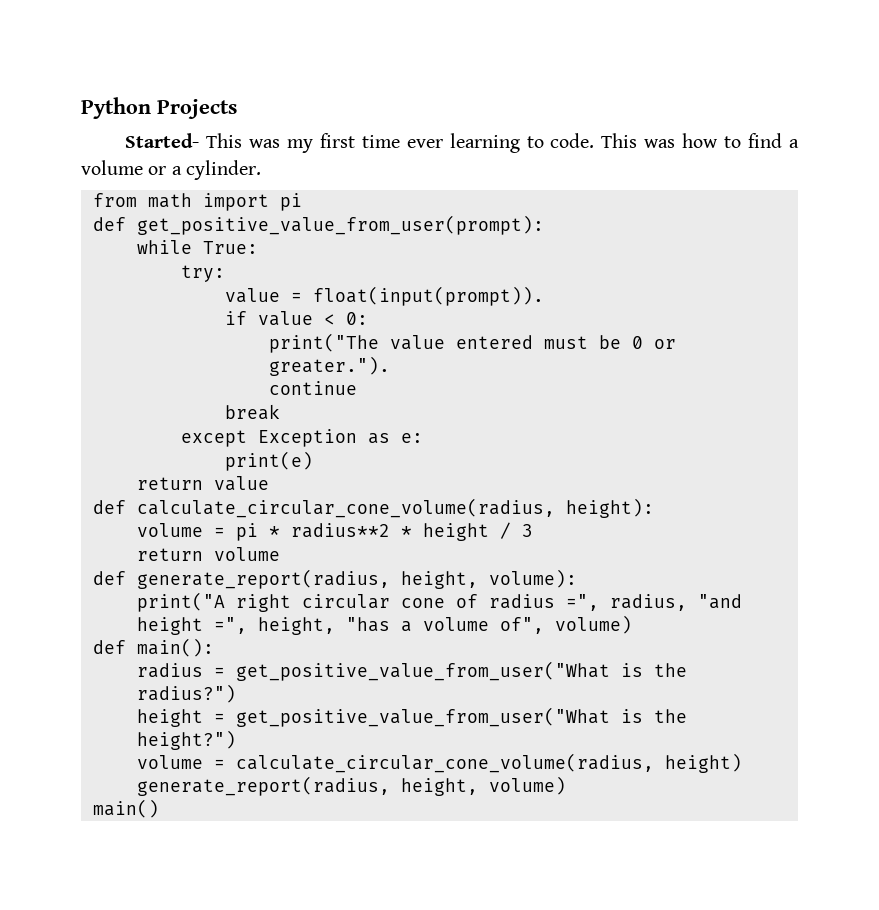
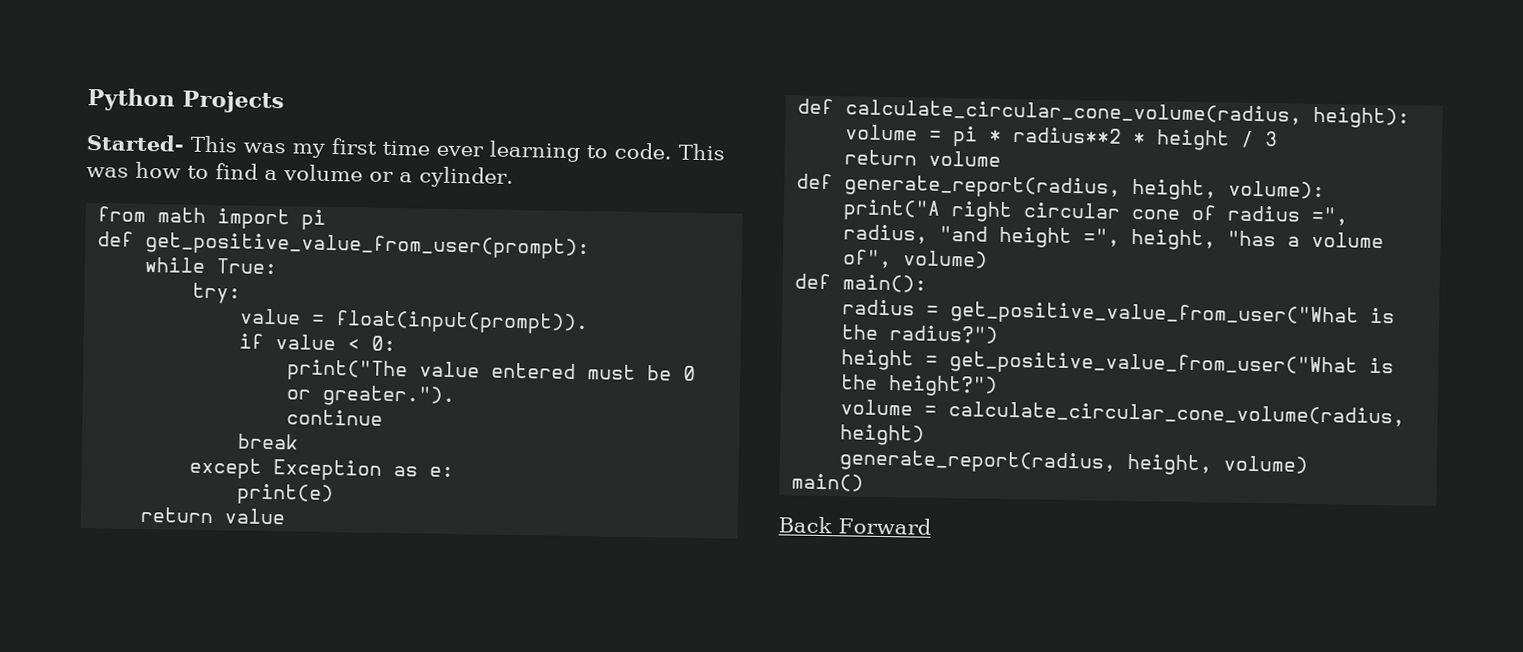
+ Back Forward

